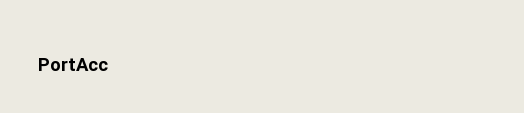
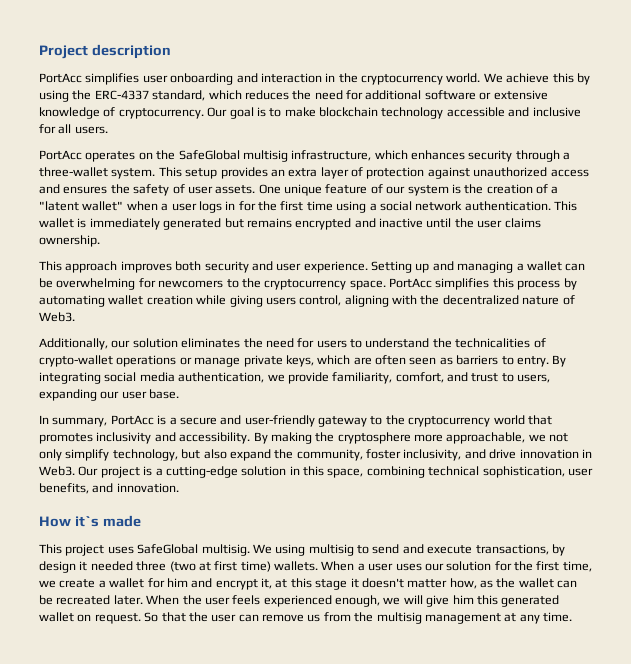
- PortAcc
+ Project description
+ PortAcc simplifies user onboarding and interaction in the cryptocurrency world. We achieve this by using the ERC-4337 standard, which reduces the need for additional software or extensive knowledge of cryptocurrency. Our goal is to make blockchain technology accessible and inclusive for all users.
+ PortAcc operates on the SafeGlobal multisig infrastructure, which enhances security through a three-wallet system. This setup provides an extra layer of protection against unauthorized access and ensures the safety of user assets. One unique feature of our system is the creation of a "latent wallet" when a user logs in for the first time using a social network authentication. This wallet is immediately generated but remains encrypted and inactive until the user claims ownership.
+ This approach improves both security and user experience. Setting up and managing a wallet can be overwhelming for newcomers to the cryptocurrency space. PortAcc simplifies this process by automating wallet creation while giving users control, aligning with the decentralized nature of Web3.
+ Additionally, our solution eliminates the need for users to understand the technicalities of crypto-wallet operations or manage private keys, which are often seen as barriers to entry. By integrating social media authentication, we provide familiarity, comfort, and trust to users, expanding our user base.
+ In summary, PortAcc is a secure and user-friendly gateway to the cryptocurrency world that promotes inclusivity and accessibility. By making the cryptosphere more approachable, we not only simplify technology, but also expand the community, foster inclusivity, and drive innovation in Web3. Our project is a cutting-edge solution in this space, combining technical sophistication, user benefits, and innovation.
+ How it`s made
+ This project uses SafeGlobal multisig. We using multisig to send and execute transactions, by design it needed three (two at first time) wallets. When a user uses our solution for the first time, we create a wallet for him and encrypt it, at this stage it doesn't matter how, as the wallet can be recreated later. When the user feels experienced enough, we will give him this generated wallet on request. So that the user can remove us from the multisig management at any time.

